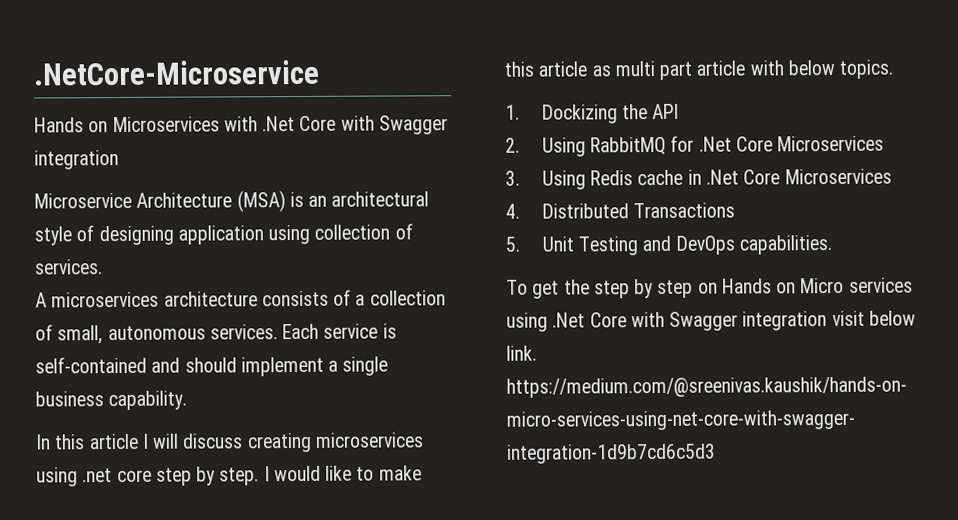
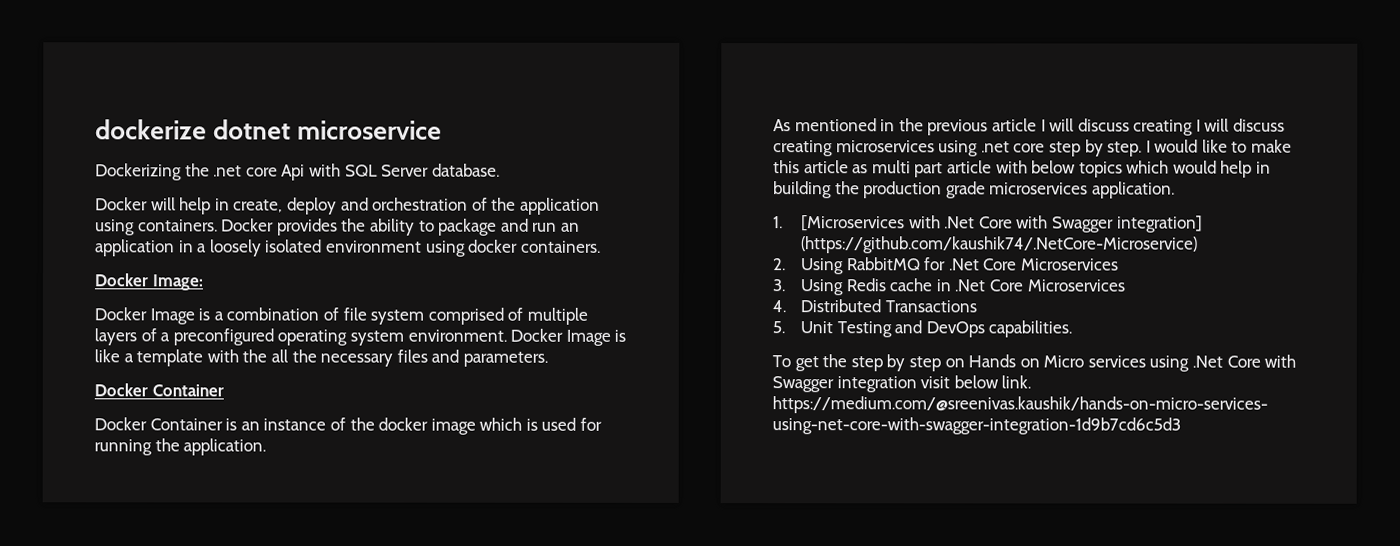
- .NetCore-Microservice
- Hands on Microservices with .Net Core with Swagger integration
- Microservice Architecture (MSA) is an architectural style of designing application using collection of services.
- A microservices architecture consists of a collection of small, autonomous services. Each service is self-contained and should implement a single business capability.
- In this article I will discuss creating microservices using .net core step by step.
+ dockerize dotnet microservice
+ Dockerizing the .net core Api with SQL Server database.
+ Docker will help in create, deploy and orchestration of the application using containers. Docker provides the ability to package and run an application in a loosely isolated environment using docker containers.
+ Docker Image:
+ Docker Image is a combination of file system comprised of multiple layers of a preconfigured operating system environment. Docker Image is like a template with the all the necessary files and parameters.
+ Docker Container
+ Docker Container is an instance of the docker image which is used for running the application.
+ As mentioned in the previous article I will discuss creating I will discuss creating microservices using .net core step by step.
- I would like to make this article as multi part article with below topics.
- 1. Dockizing the API
+ I would like to make this article as multi part article with below topics which would help in building the production grade microservices application.
+ 1. [Microservices with .Net Core with Swagger integration] (https://github.com/kaushik74/.NetCore-Microservice)

